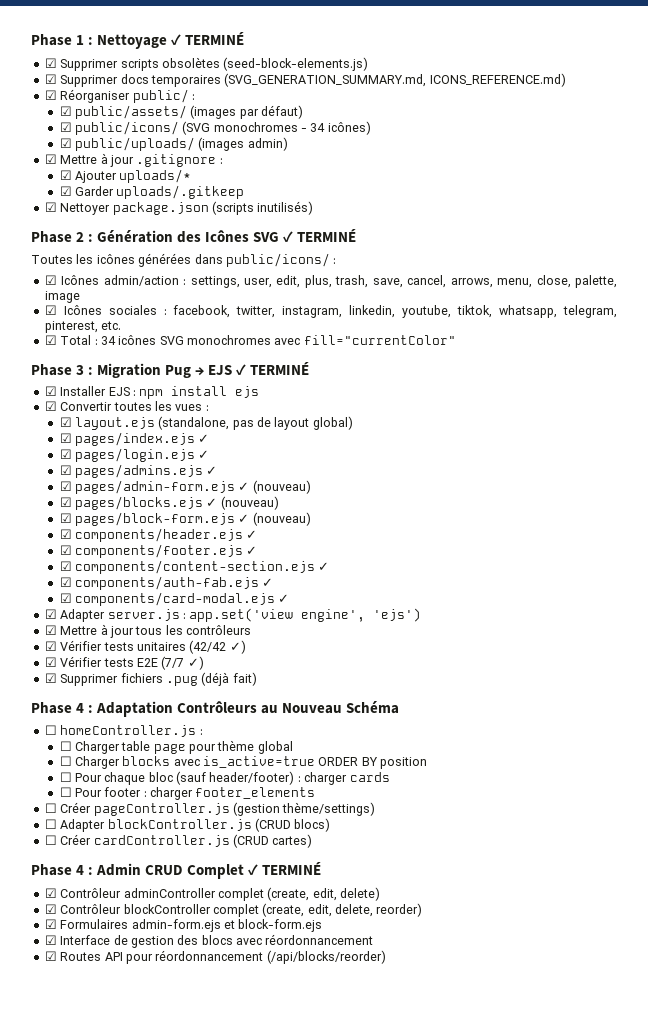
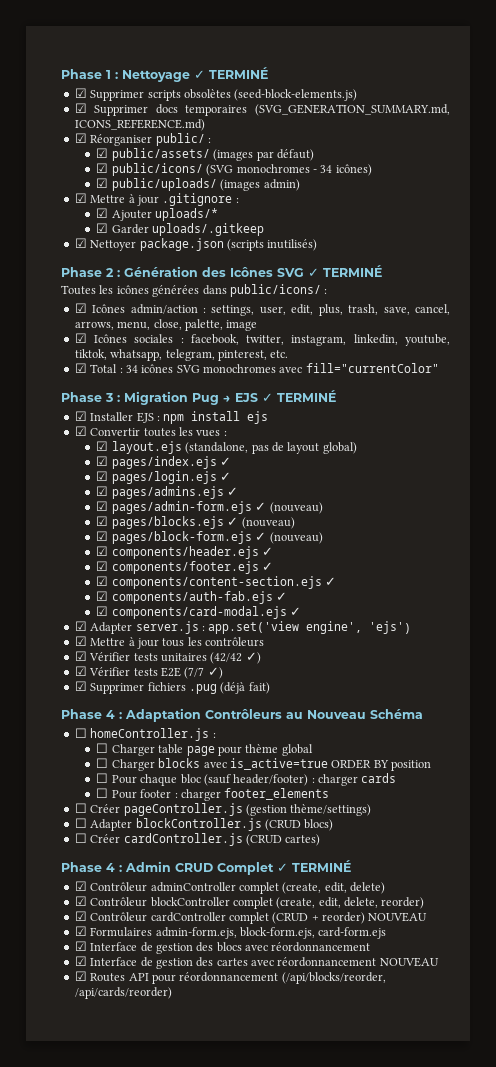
+ ☑ Contrôleur cardController complet (CRUD + reorder) NOUVEAU
- ☑ Formulaires admin-form.ejs et block-form.ejs
+ ☑ Formulaires admin-form.ejs, block-form.ejs, card-form.ejs
+ ☑ Interface de gestion des cartes avec réordonnancement NOUVEAU
- ☑ Routes API pour réordonnancement (/api/blocks/reorder)
+ ☑ Routes API pour réordonnancement (/api/blocks/reorder, /api/cards/reorder)

